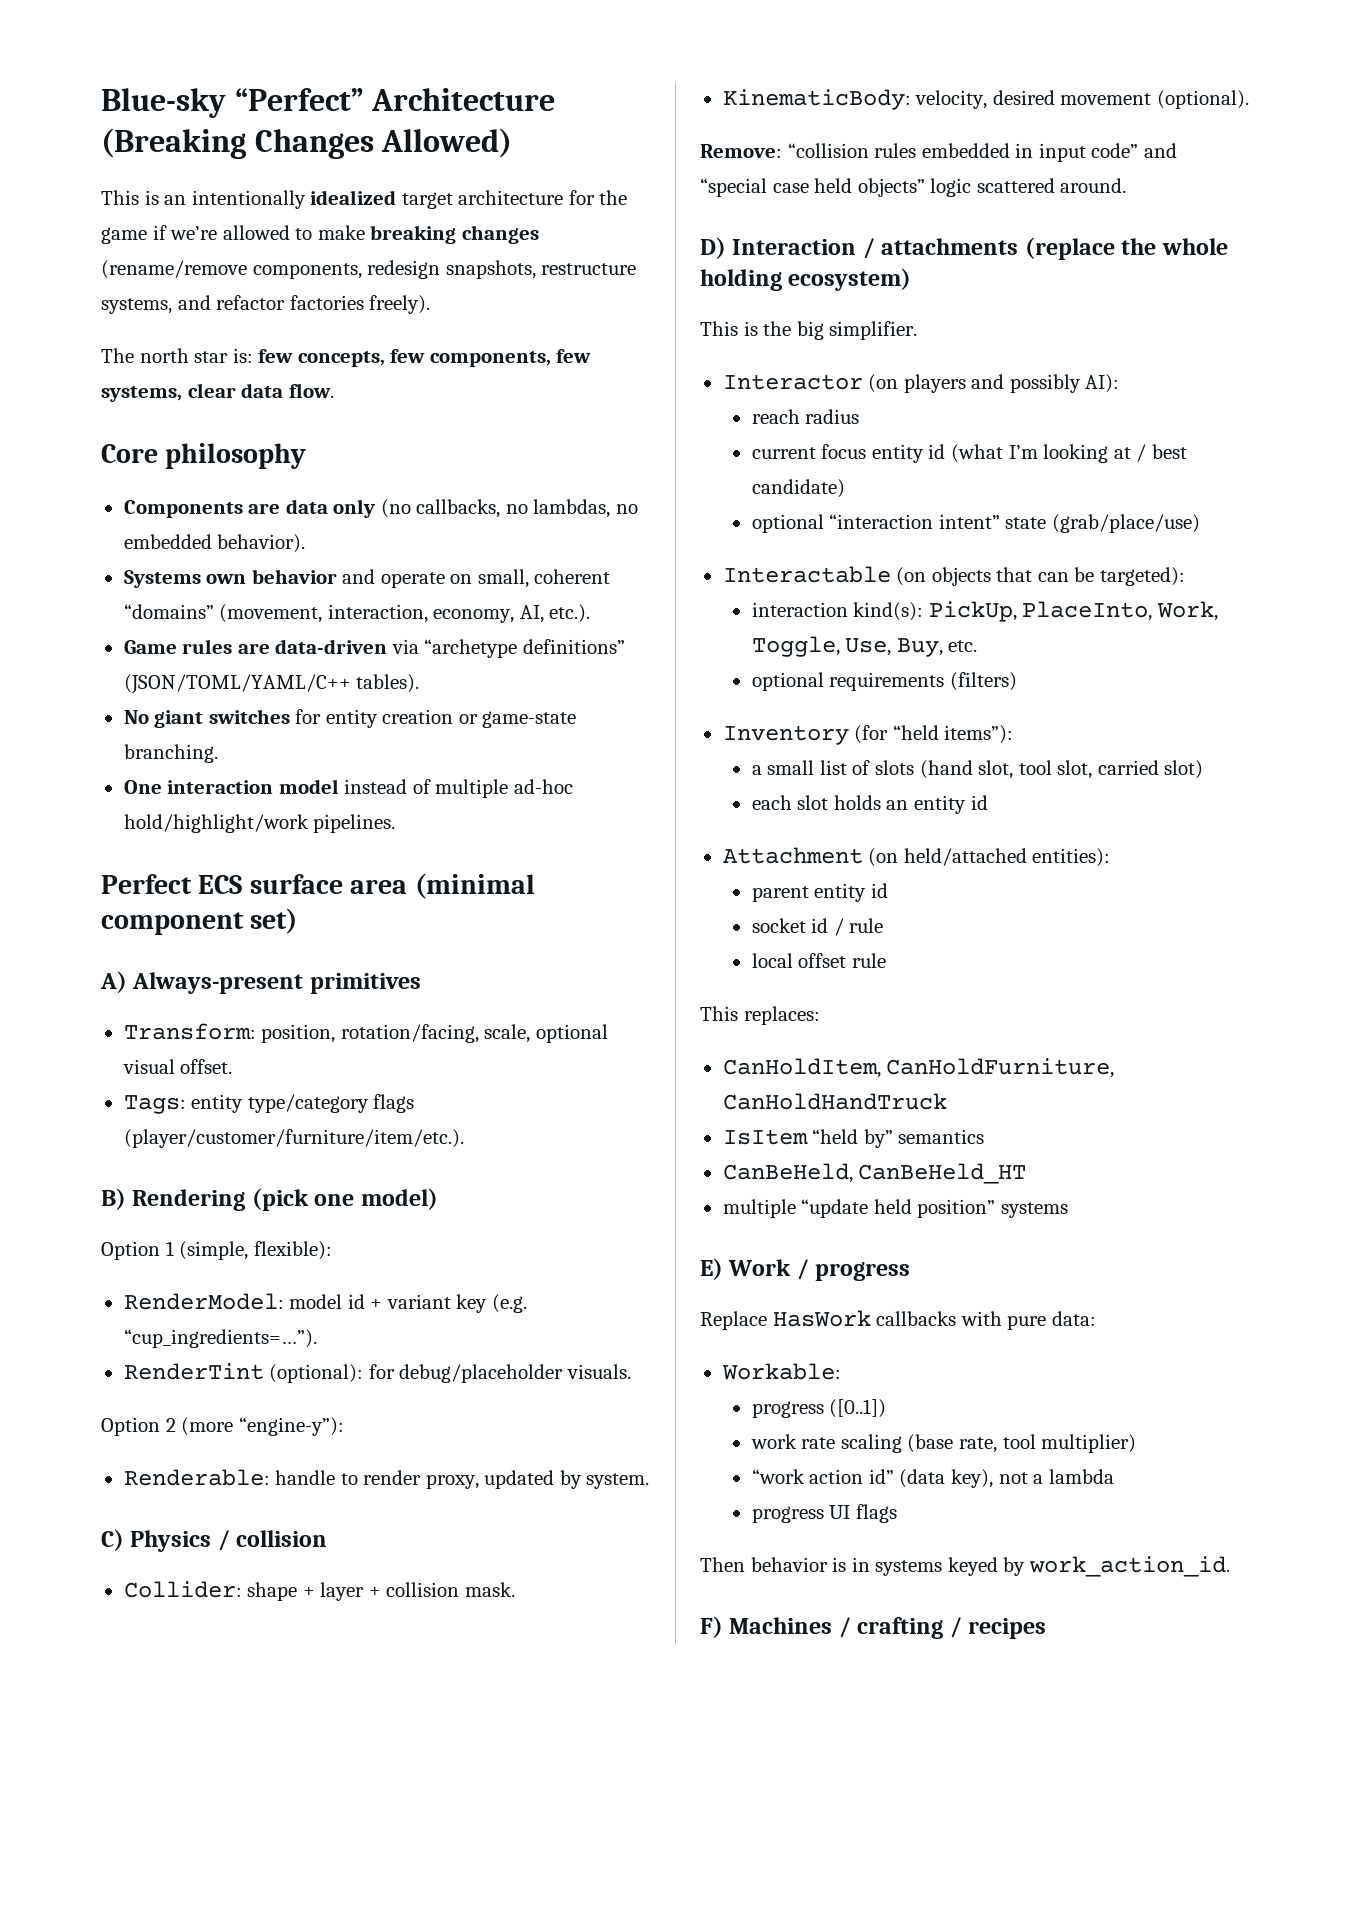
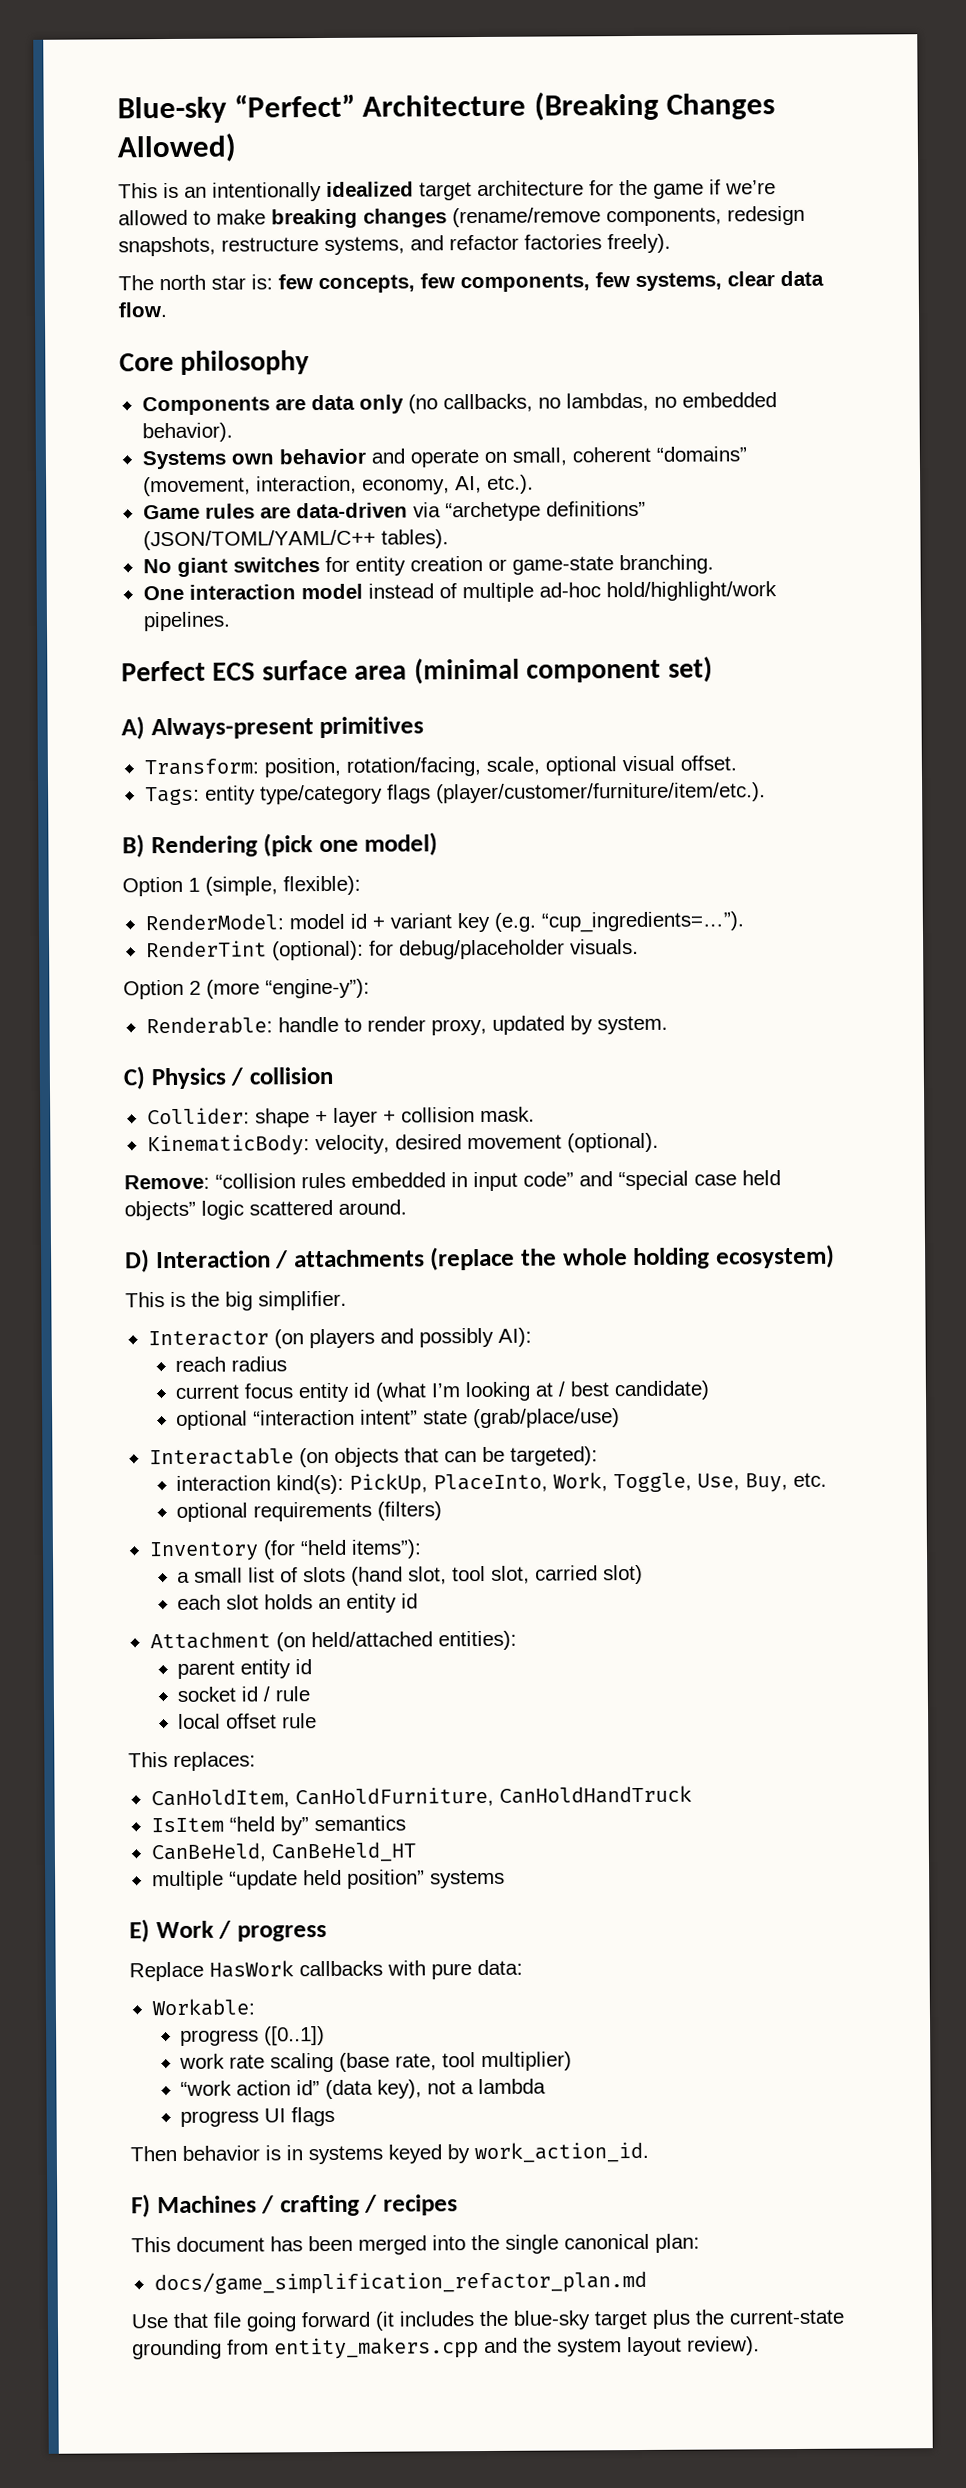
+ This document has been merged into the single canonical plan:
+ docs/game_simplification_refactor_plan.md
+ Use that file going forward (it includes the blue-sky target plus the current-state grounding from entity_makers.cpp and the system layout review).

